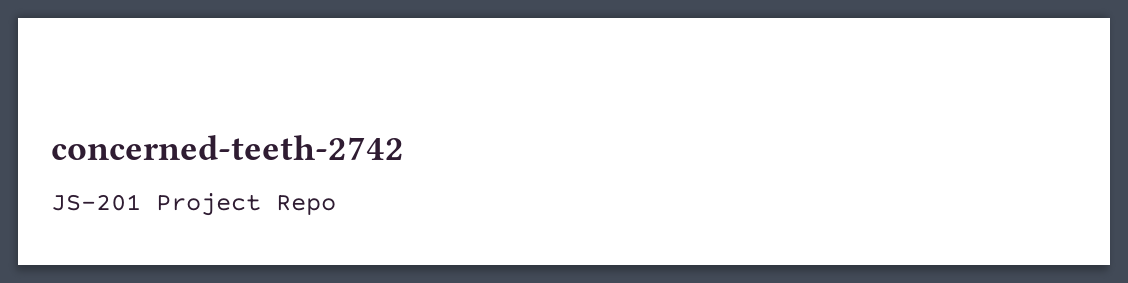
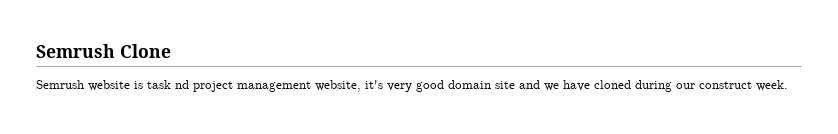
- concerned-teeth-2742
- JS-201 Project Repo
+ Semrush Clone
+ Semrush website is task nd project management website, it's very good domain site and we have cloned during our construct week.

